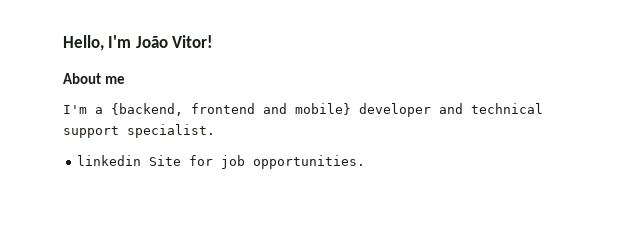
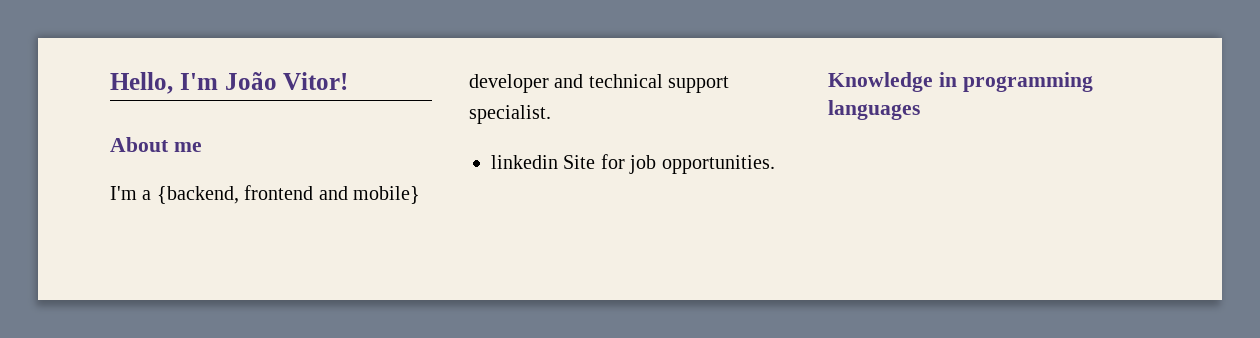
+ Knowledge in programming languages

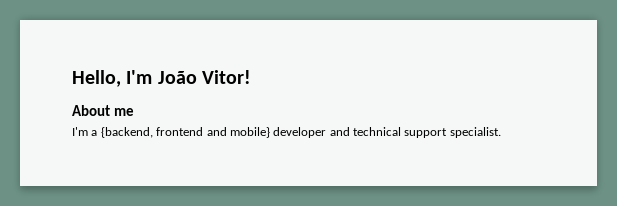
- linkedin Site for job opportunities.
- Knowledge in programming languages

